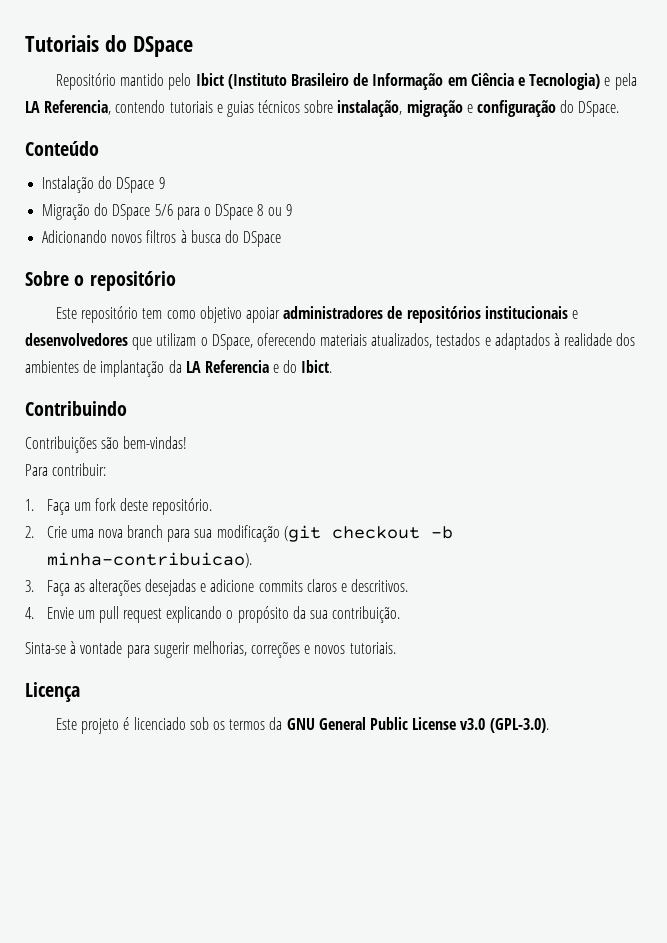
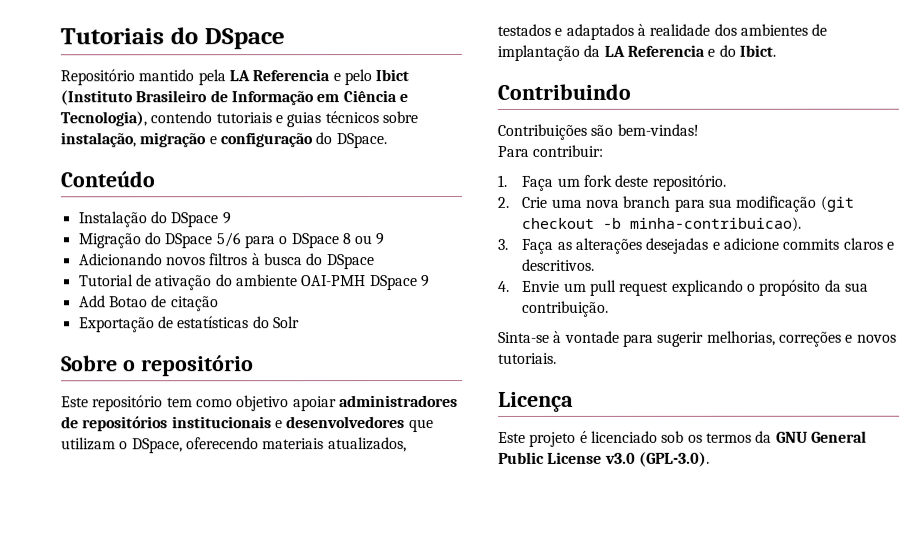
- Repositório mantido pelo Ibict (Instituto Brasileiro de Informação em Ciência e Tecnologia) e pela LA Referencia, contendo tutoriais e guias técnicos sobre instalação, migração e configuração do DSpace.
+ Repositório mantido pela LA Referencia e pelo Ibict (Instituto Brasileiro de Informação em Ciência e Tecnologia), contendo tutoriais e guias técnicos sobre instalação, migração e configuração do DSpace.
+ Tutorial de ativação do ambiente OAI-PMH DSpace 9
+ Add Botao de citação
+ Exportação de estatísticas do Solr

